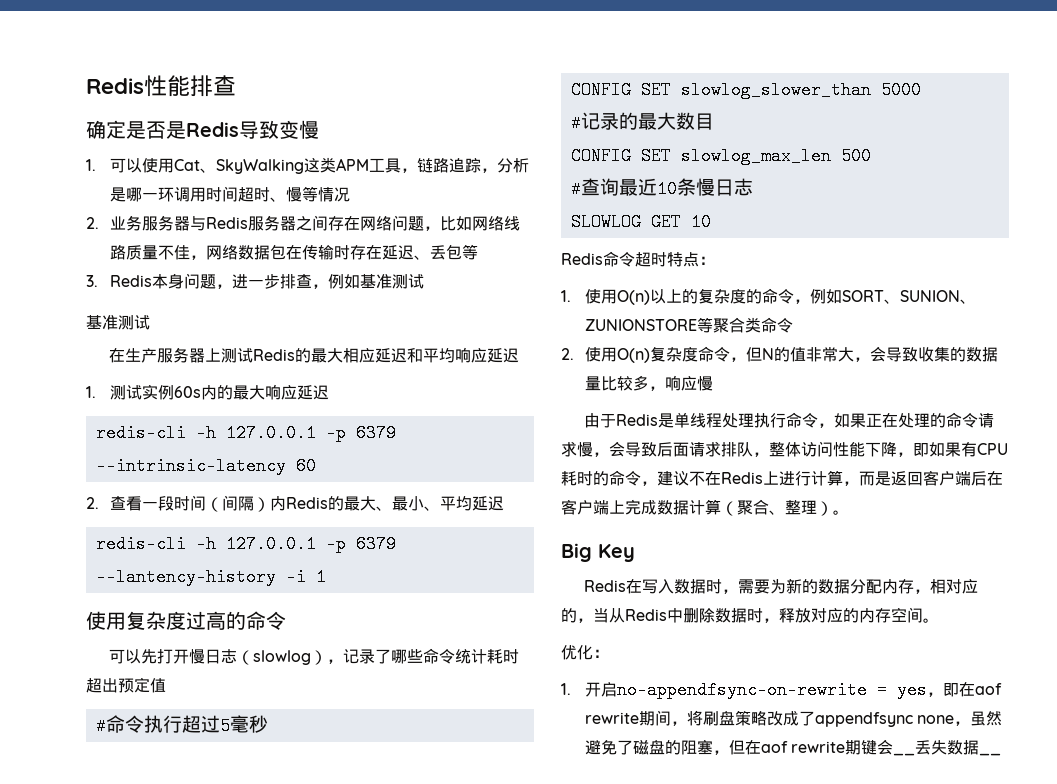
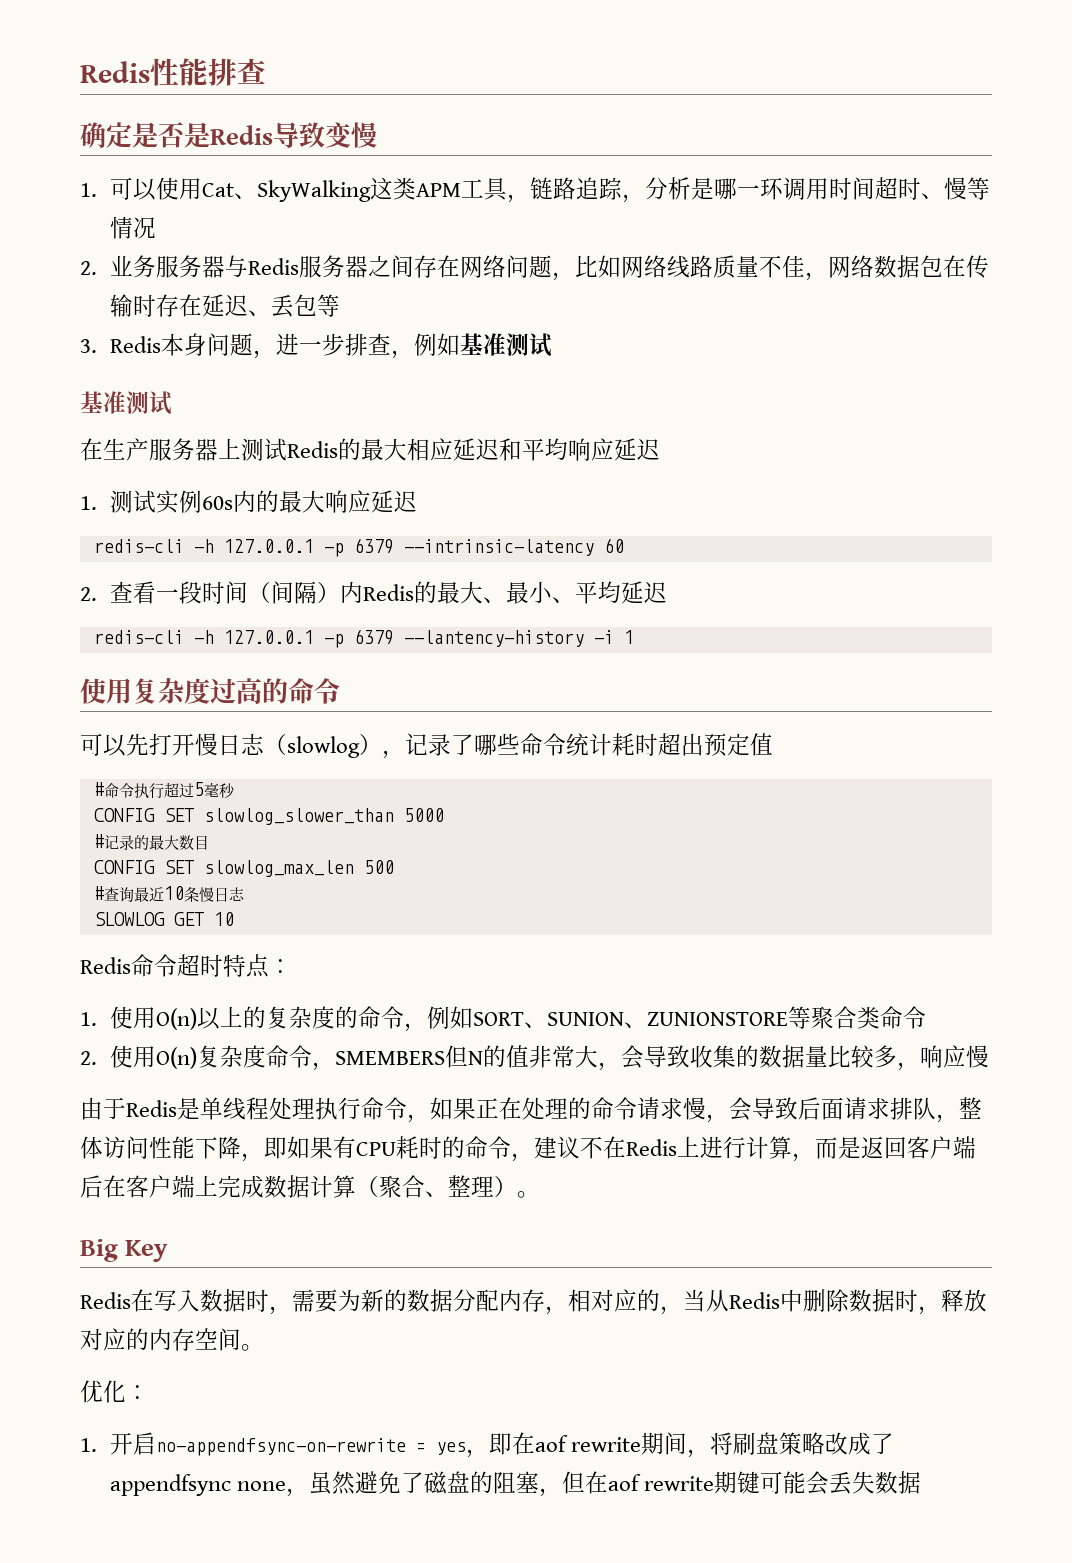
- 2.使用O(n)复杂度命令，但N的值非常大，会导致收集的数据量比较多，响应慢
+ 2.使用O(n)复杂度命令，SMEMBERS但N的值非常大，会导致收集的数据量比较多，响应慢
- 1.开启no-appendfsync-on-rewrite = yes，即在aof rewrite期间，将刷盘策略改成了appendfsync none，虽然避免了磁盘的阻塞，但在aof rewrite期键会__丢失数据__
+ 1.开启no-appendfsync-on-rewrite = yes，即在aof rewrite期间，将刷盘策略改成了appendfsync none，虽然避免了磁盘的阻塞，但在aof rewrite期键可能会丢失数据

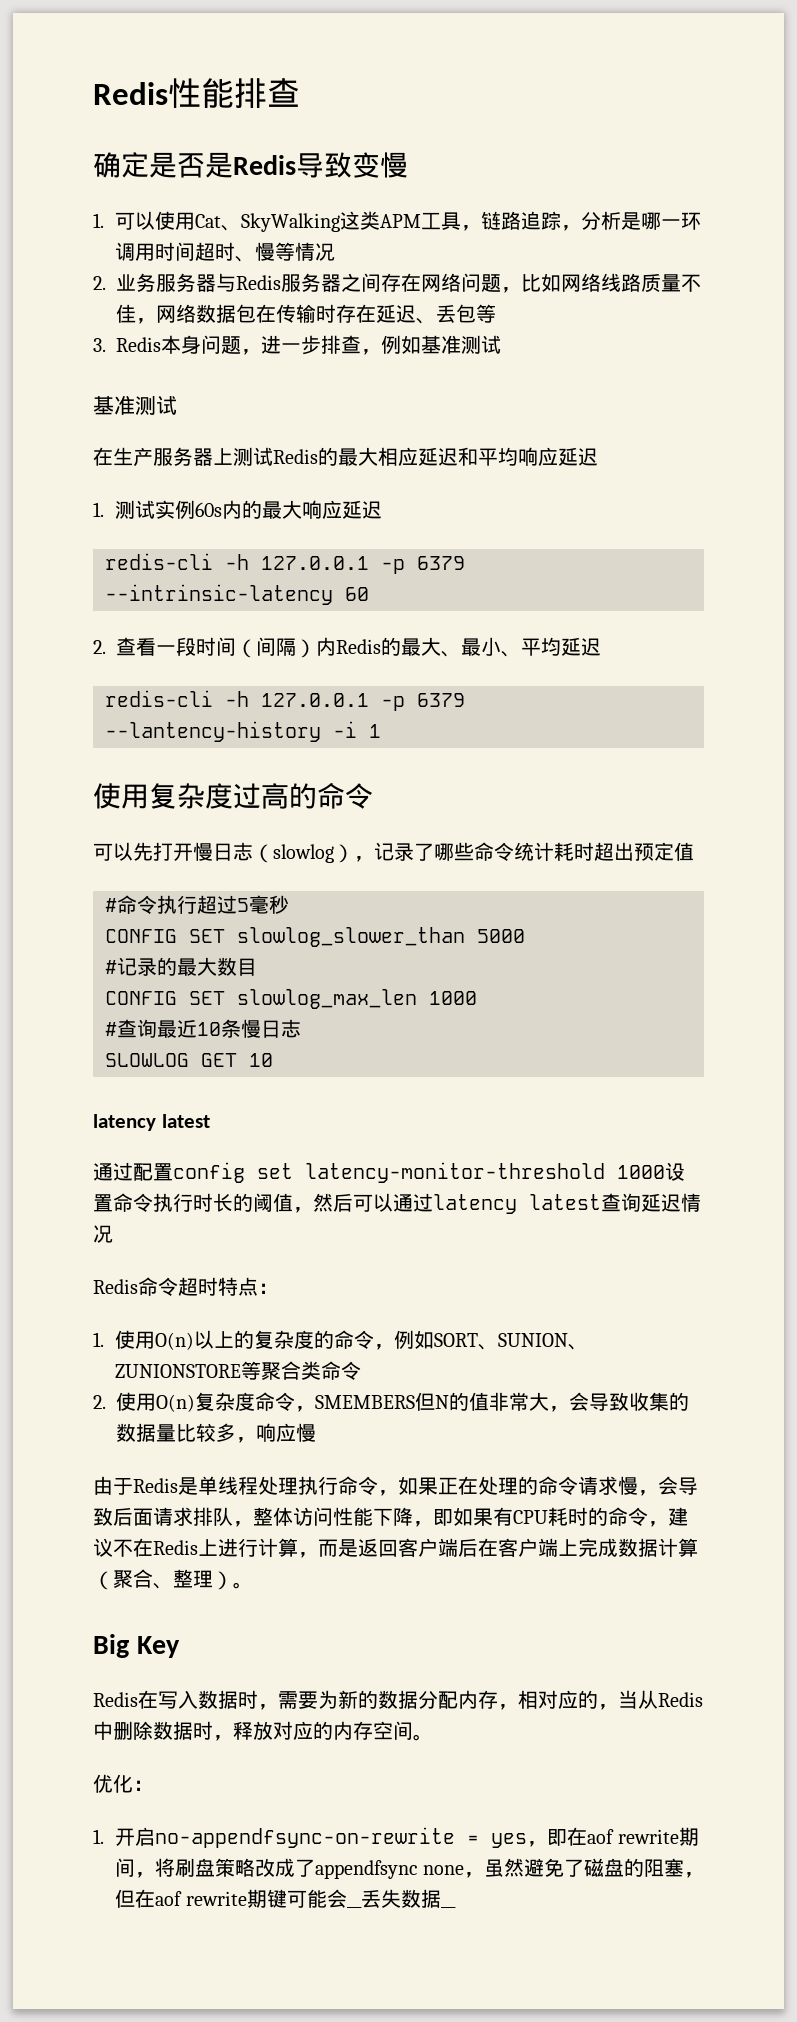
- CONFIG SET slowlog_max_len 500
+ CONFIG SET slowlog_max_len 1000
  SLOWLOG GET 10
+ latency latest
+ 通过配置config set latency-monitor-threshold 1000设置命令执行时长的阈值，然后可以通过latency latest查询延迟情况
- 1.开启no-appendfsync-on-rewrite = yes，即在aof rewrite期间，将刷盘策略改成了appendfsync none，虽然避免了磁盘的阻塞，但在aof rewrite期键可能会丢失数据
+ 1.开启no-appendfsync-on-rewrite = yes，即在aof rewrite期间，将刷盘策略改成了appendfsync none，虽然避免了磁盘的阻塞，但在aof rewrite期键可能会__丢失数据__

